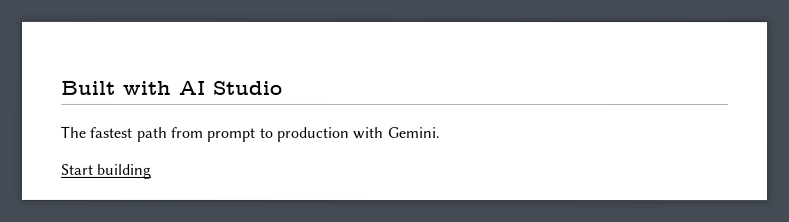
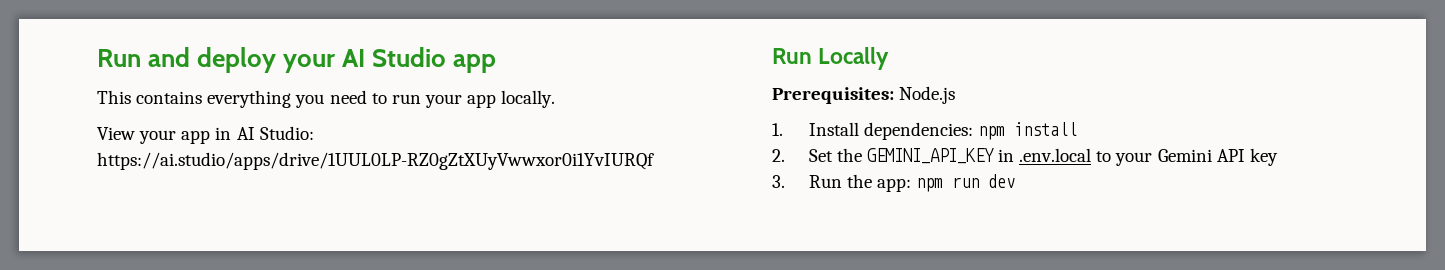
- Built with AI Studio
- The fastest path from prompt to production with Gemini.
- Start building
+ Run and deploy your AI Studio app
+ This contains everything you need to run your app locally.
+ View your app in AI Studio: https://ai.studio/apps/drive/1UUL0LP-RZ0gZtXUyVwwxor0i1YvIURQf
+ Run Locally
+ Prerequisites: Node.js
+ 1. Install dependencies: npm install
+ 2. Set the GEMINI_API_KEY in .env.local to your Gemini API key
+ 3. Run the app: npm run dev

